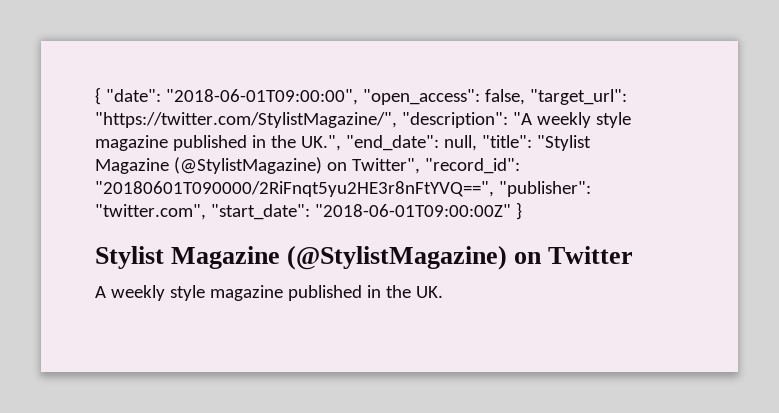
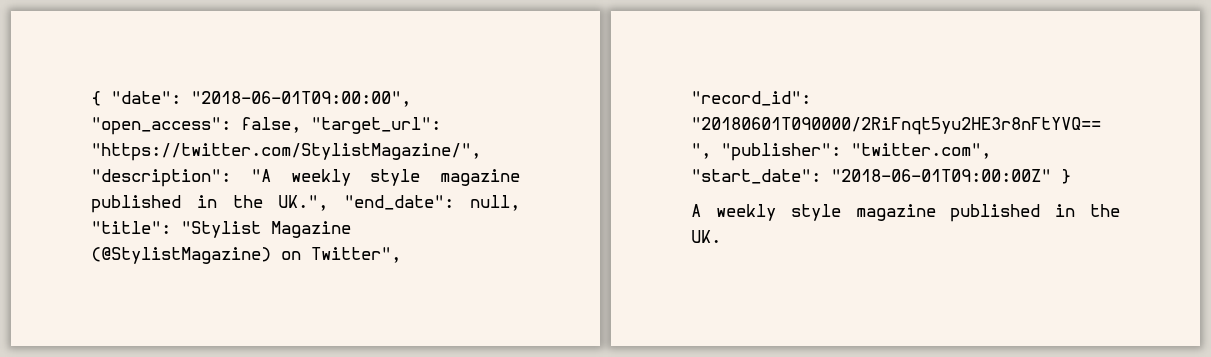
- Stylist Magazine (@StylistMagazine) on Twitter

